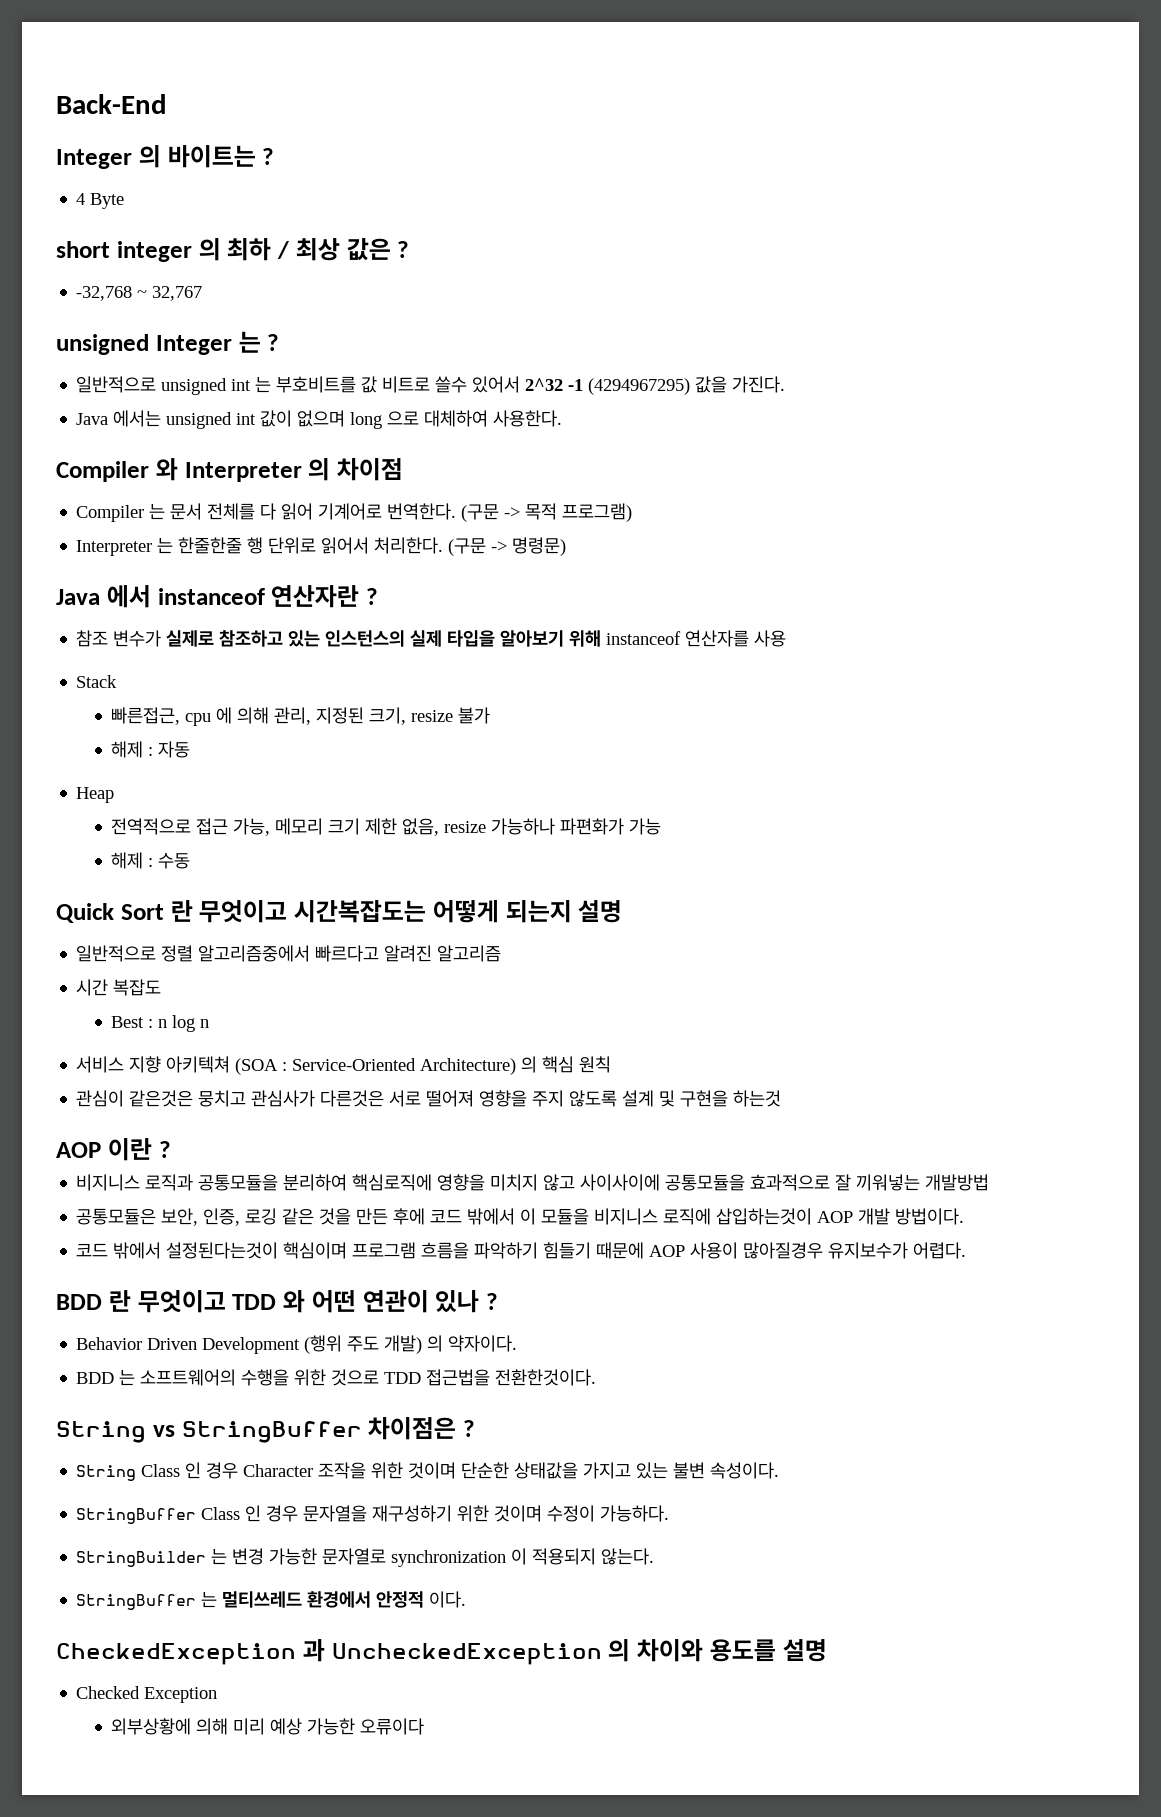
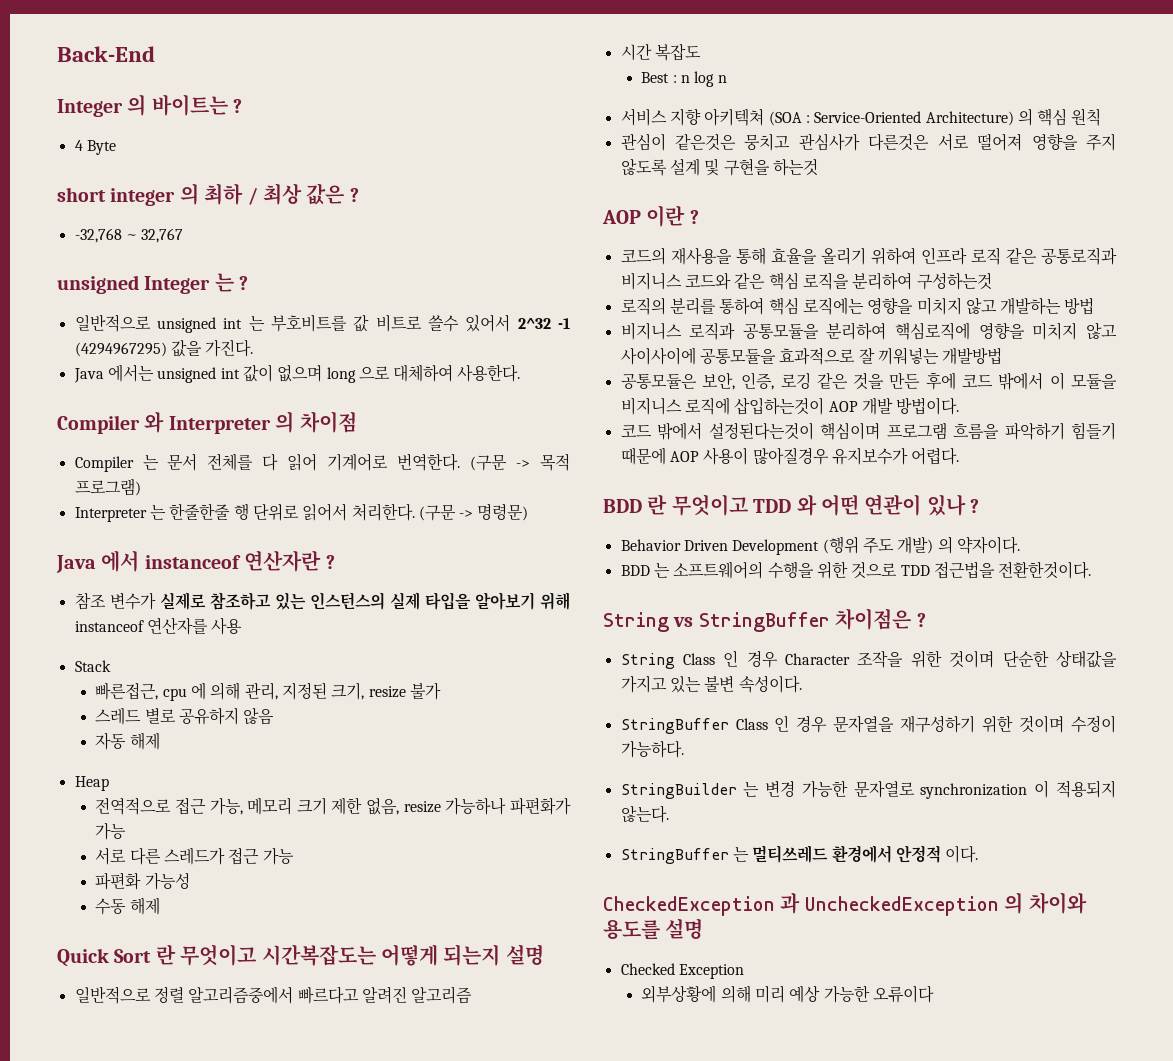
- 해제 : 자동
+ 스레드 별로 공유하지 않음
+ 자동 해제
- 해제 : 수동
+ 서로 다른 스레드가 접근 가능
+ 파편화 가능성
+ 수동 해제
+ 코드의 재사용을 통해 효율을 올리기 위하여 인프라 로직 같은 공통로직과 비지니스 코드와 같은 핵심 로직을 분리하여 구성하는것
+ 로직의 분리를 통하여 핵심 로직에는 영향을 미치지 않고 개발하는 방법

